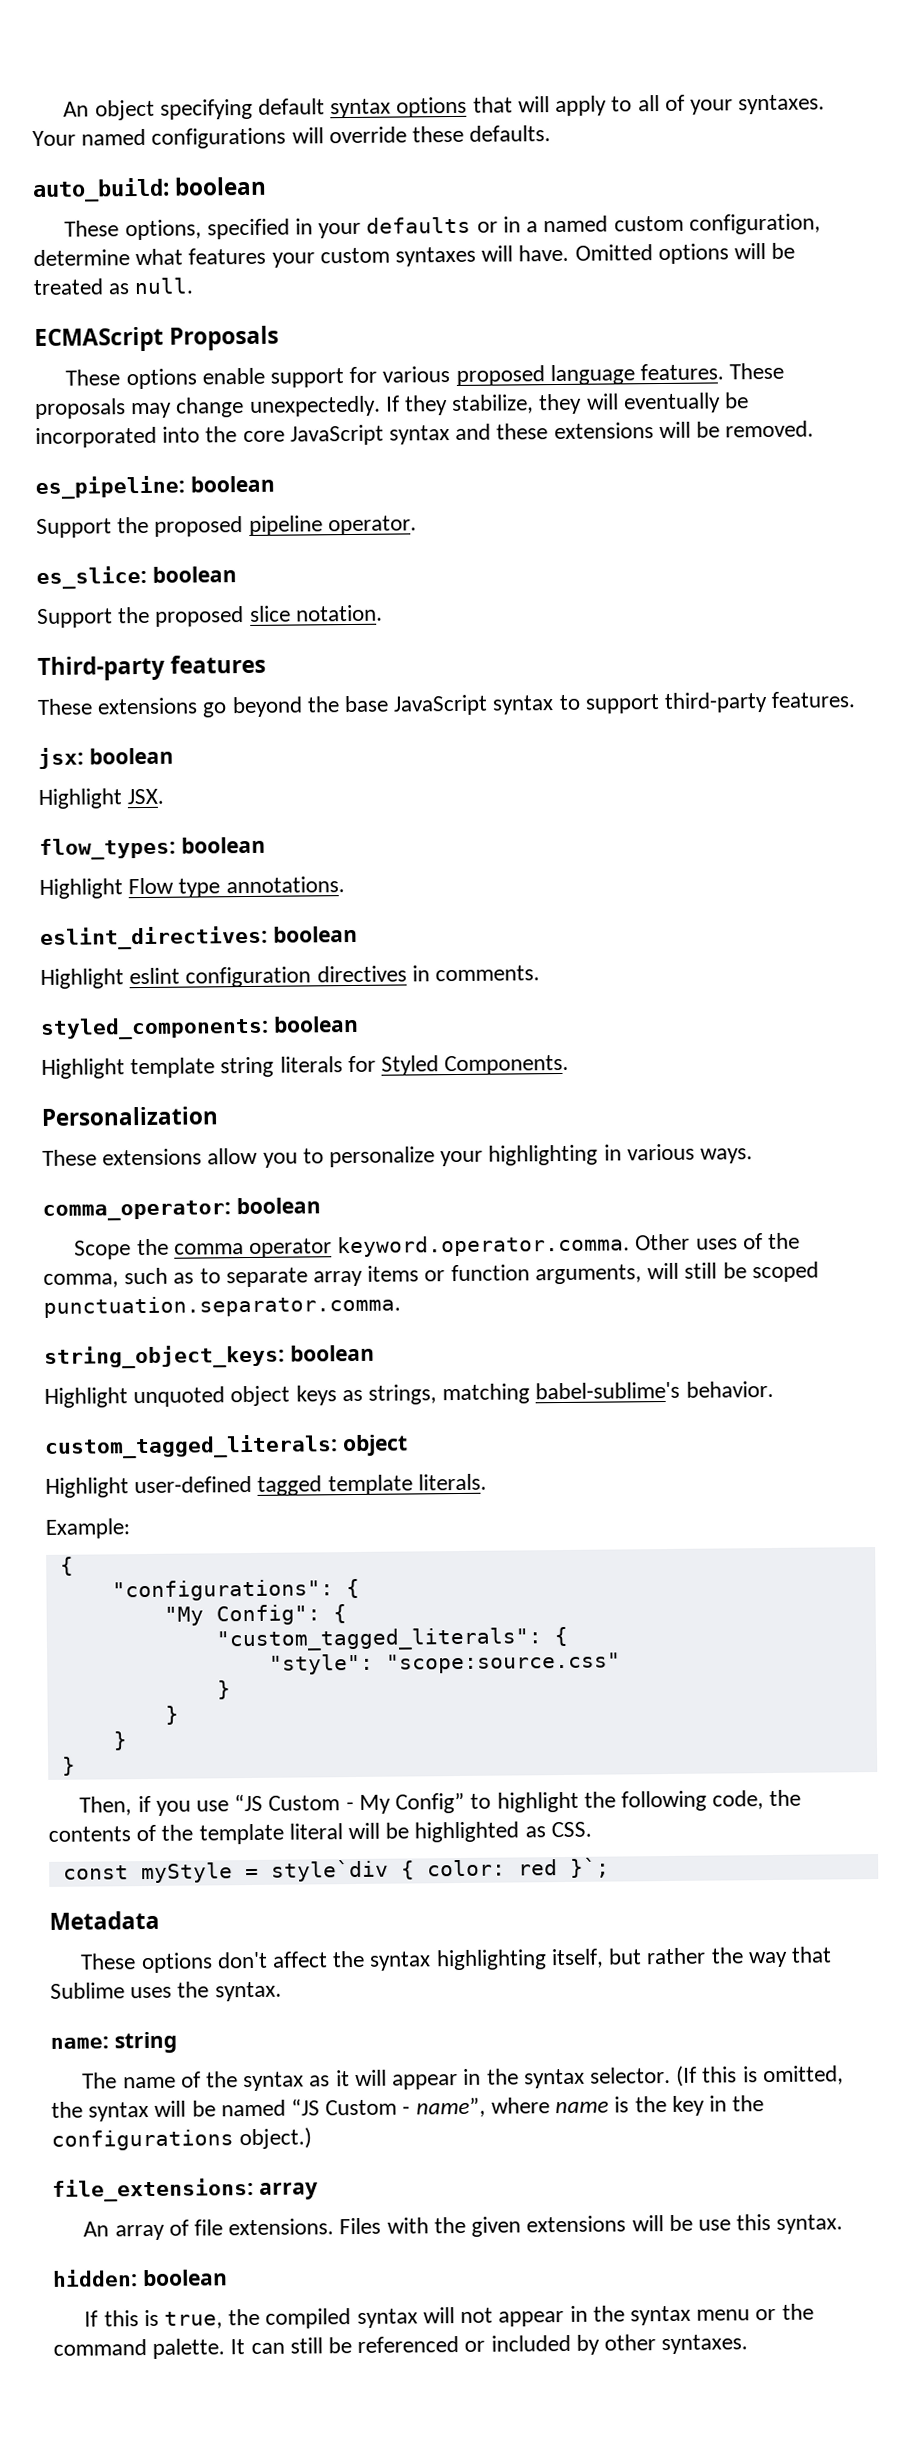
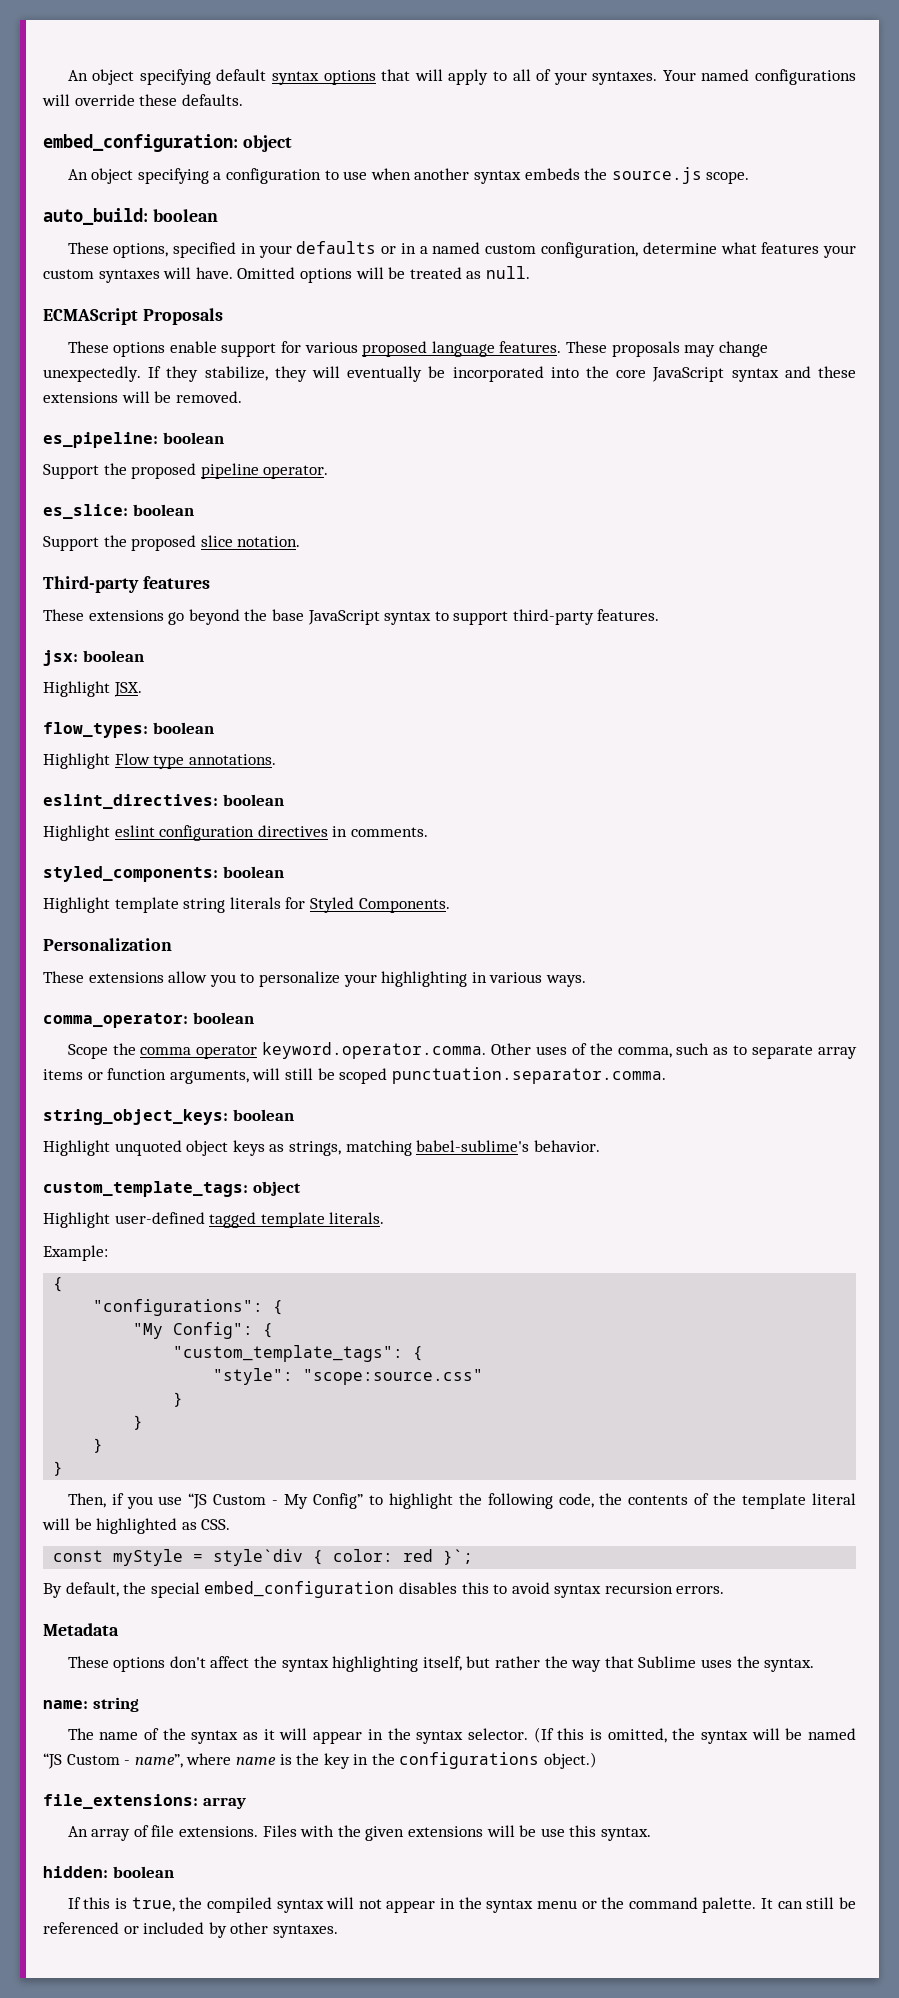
+ embed_configuration: object
+ An object specifying a configuration to use when another syntax embeds the source.js scope.
- custom_tagged_literals: object
+ custom_template_tags: object
- "custom_tagged_literals": {
+ "custom_template_tags": {
+ By default, the special embed_configuration disables this to avoid syntax recursion errors.

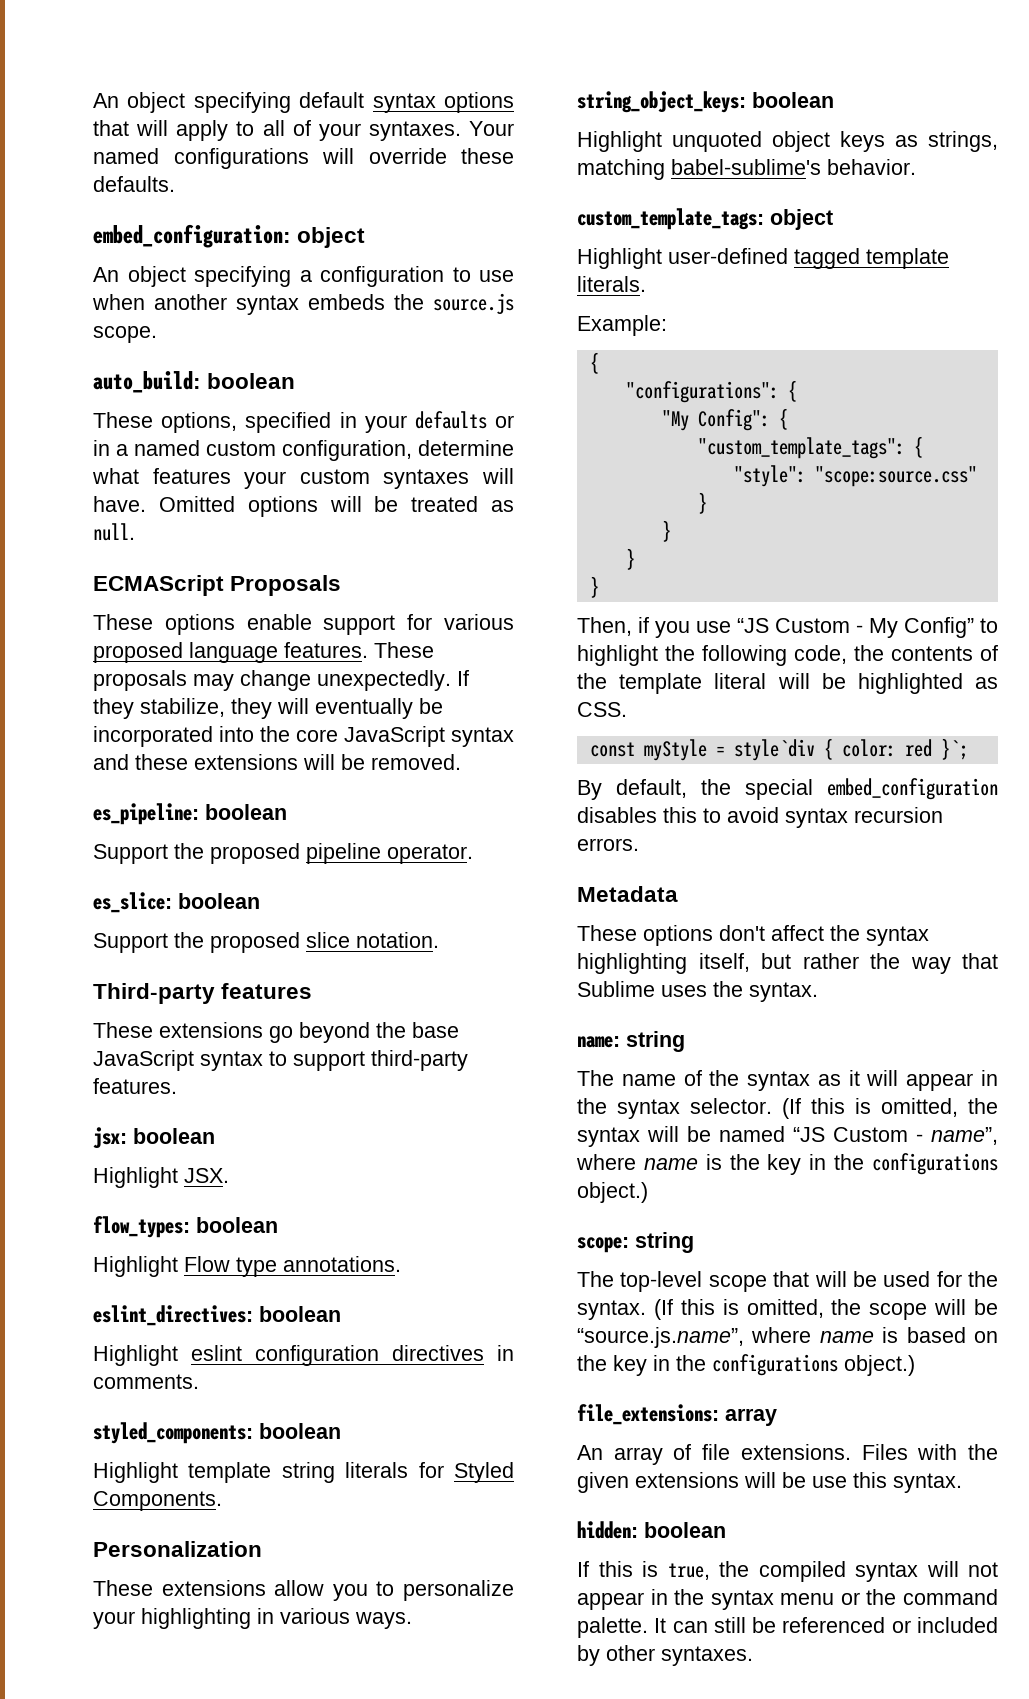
- comma_operator: boolean
- Scope the comma operator keyword.operator.comma. Other uses of the comma, such as to separate array items or function arguments, will still be scoped punctuation.separator.comma.
+ scope: string
+ The top-level scope that will be used for the syntax. (If this is omitted, the scope will be “source.js.name”, where name is based on the key in the configurations object.)

